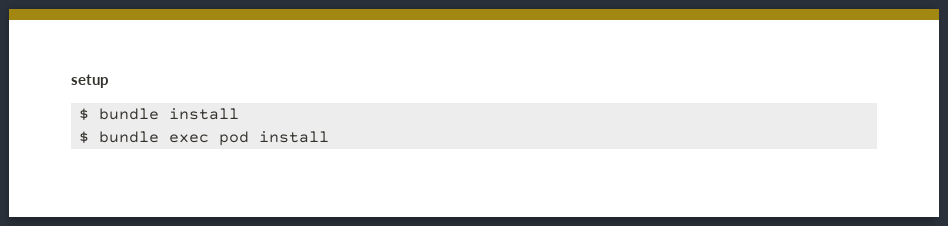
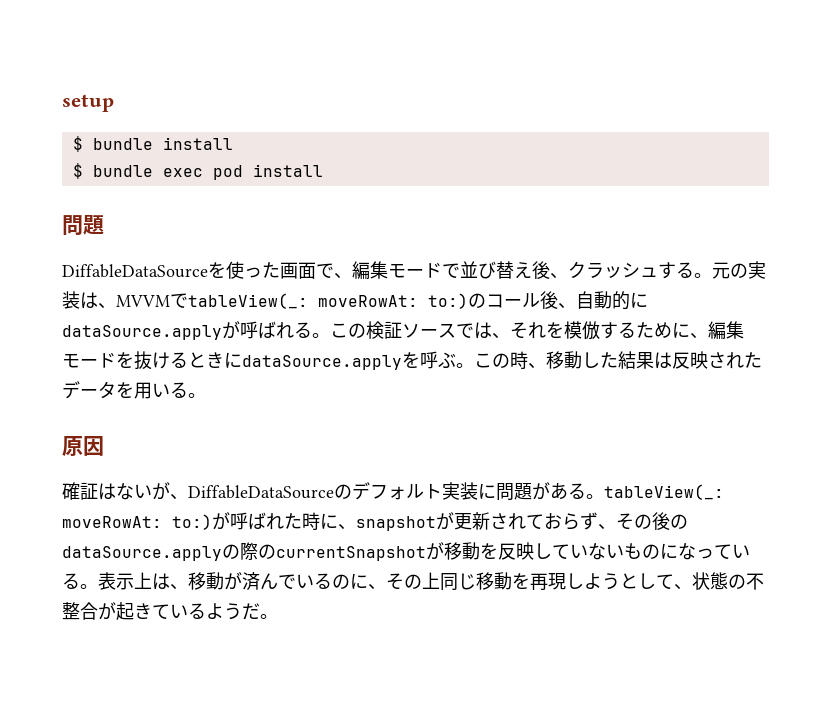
  $ bundle exec pod install
+ 問題
+ DiffableDataSourceを使った画面で、編集モードで並び替え後、クラッシュする。元の実装は、MVVMでtableView(_: moveRowAt: to:)のコール後、自動的にdataSource.applyが呼ばれる。この検証ソースでは、それを模倣するために、編集モードを抜けるときにdataSource.applyを呼ぶ。この時、移動した結果は反映されたデータを用いる。
+ 原因
+ 確証はないが、DiffableDataSourceのデフォルト実装に問題がある。tableView(_: moveRowAt: to:)が呼ばれた時に、snapshotが更新されておらず、その後のdataSource.applyの際のcurrentSnapshotが移動を反映していないものになっている。表示上は、移動が済んでいるのに、その上同じ移動を再現しようとして、状態の不整合が起きているようだ。

